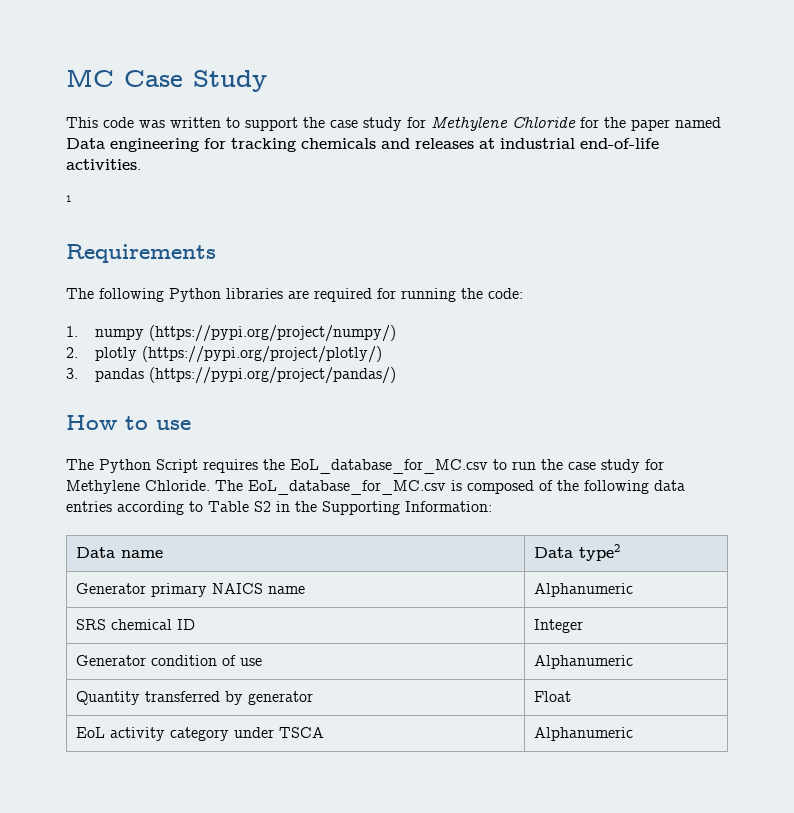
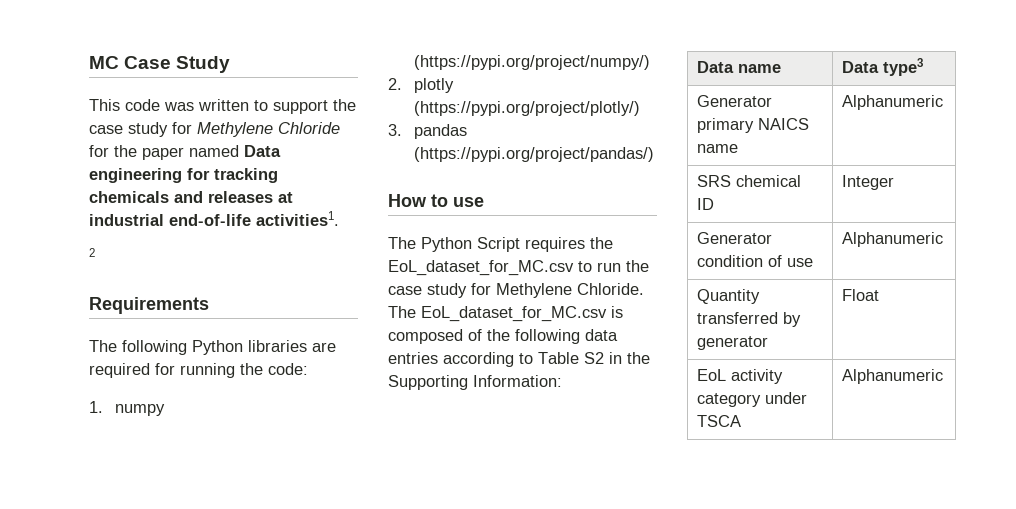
- This code was written to support the case study for Methylene Chloride for the paper named Data engineering for tracking chemicals and releases at industrial end-of-life activities.
- 1
+ This code was written to support the case study for Methylene Chloride for the paper named Data engineering for tracking chemicals and releases at industrial end-of-life activities1.
+ 2
- The Python Script requires the EoL_database_for_MC.csv to run the case study for Methylene Chloride.
+ The Python Script requires the EoL_dataset_for_MC.csv to run the case study for Methylene Chloride.
- The EoL_database_for_MC.csv is composed of the following data entries according to Table S2 in the Supporting Information:
+ The EoL_dataset_for_MC.csv is composed of the following data entries according to Table S2 in the Supporting Information:
- Data name | Data type2
+ Data name | Data type3

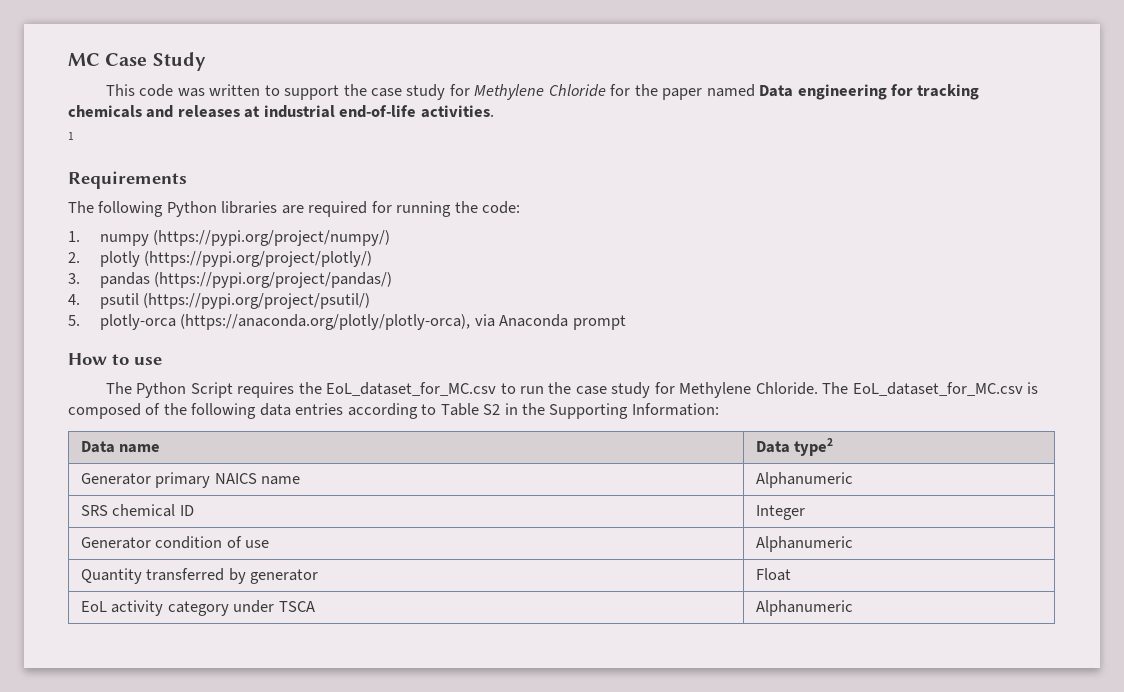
- This code was written to support the case study for Methylene Chloride for the paper named Data engineering for tracking chemicals and releases at industrial end-of-life activities1.
- 2
+ This code was written to support the case study for Methylene Chloride for the paper named Data engineering for tracking chemicals and releases at industrial end-of-life activities.
+ 1
+ 4. psutil (https://pypi.org/project/psutil/)
+ 5. plotly-orca (https://anaconda.org/plotly/plotly-orca), via Anaconda prompt
- Data name | Data type3
+ Data name | Data type2

